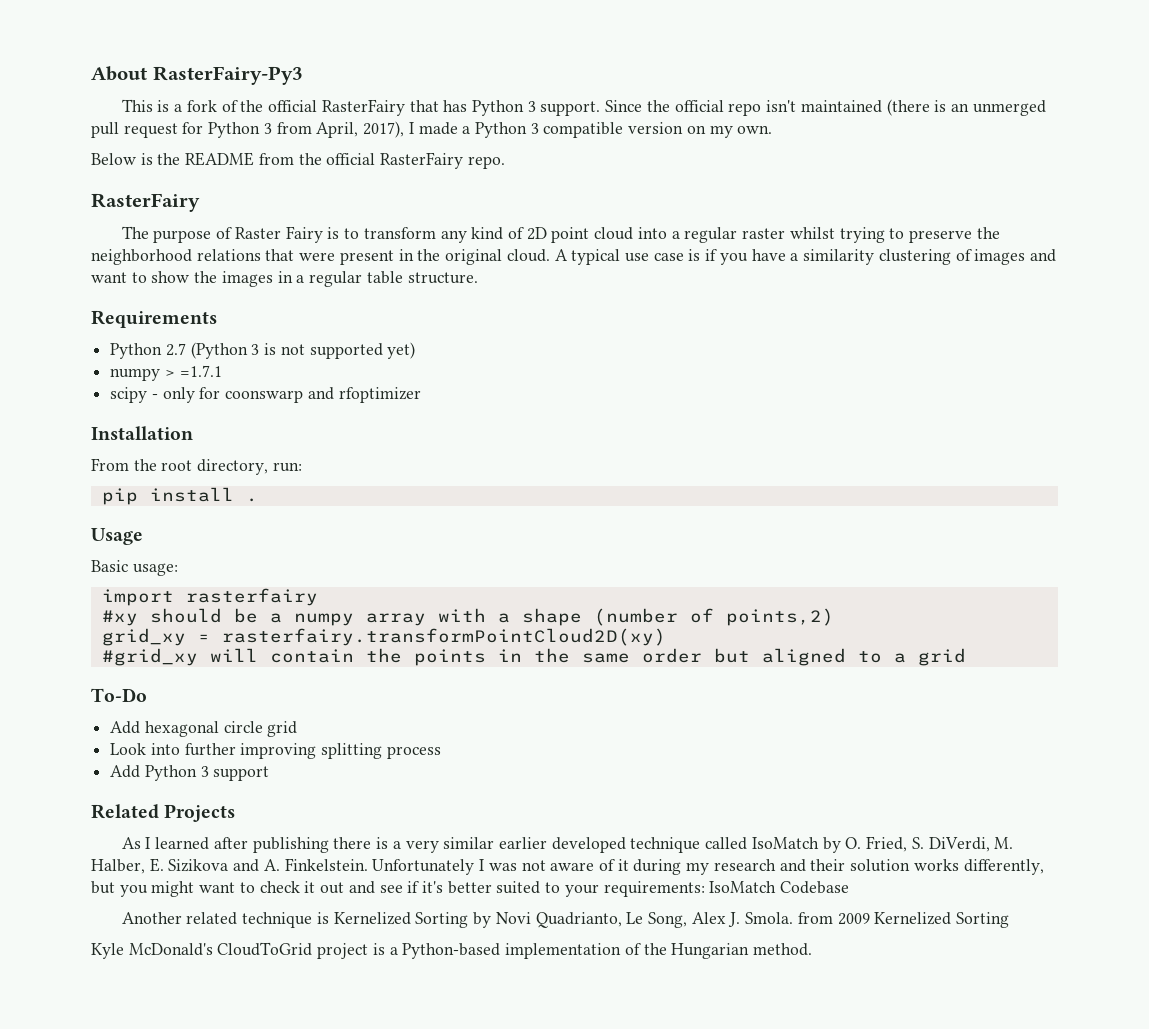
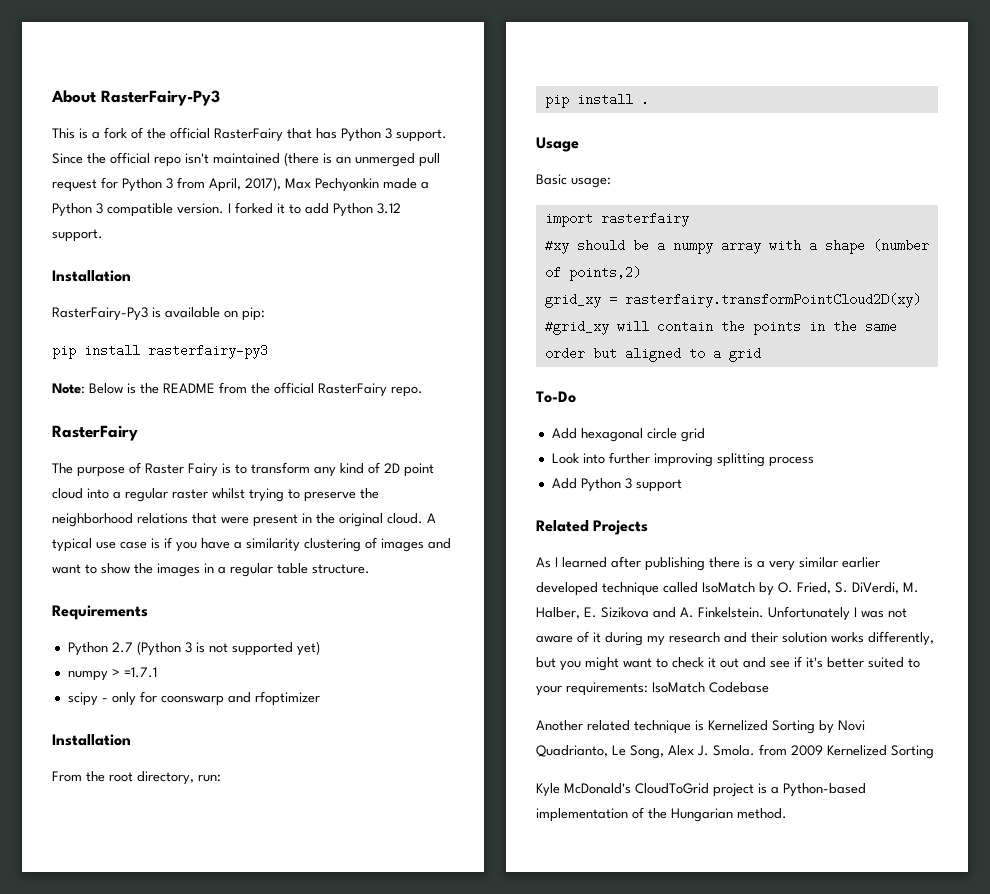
- Since the official repo isn't maintained (there is an unmerged pull request for Python 3 from April, 2017), I made a Python 3 compatible version on my own.
- Below is the README from the official RasterFairy repo.
+ Since the official repo isn't maintained (there is an unmerged pull request for Python 3 from April, 2017), Max Pechyonkin made a Python 3 compatible version. I forked it to add Python 3.12 support.
+ Installation
+ RasterFairy-Py3 is available on pip:
+ pip install rasterfairy-py3
+ Note: Below is the README from the official RasterFairy repo.

